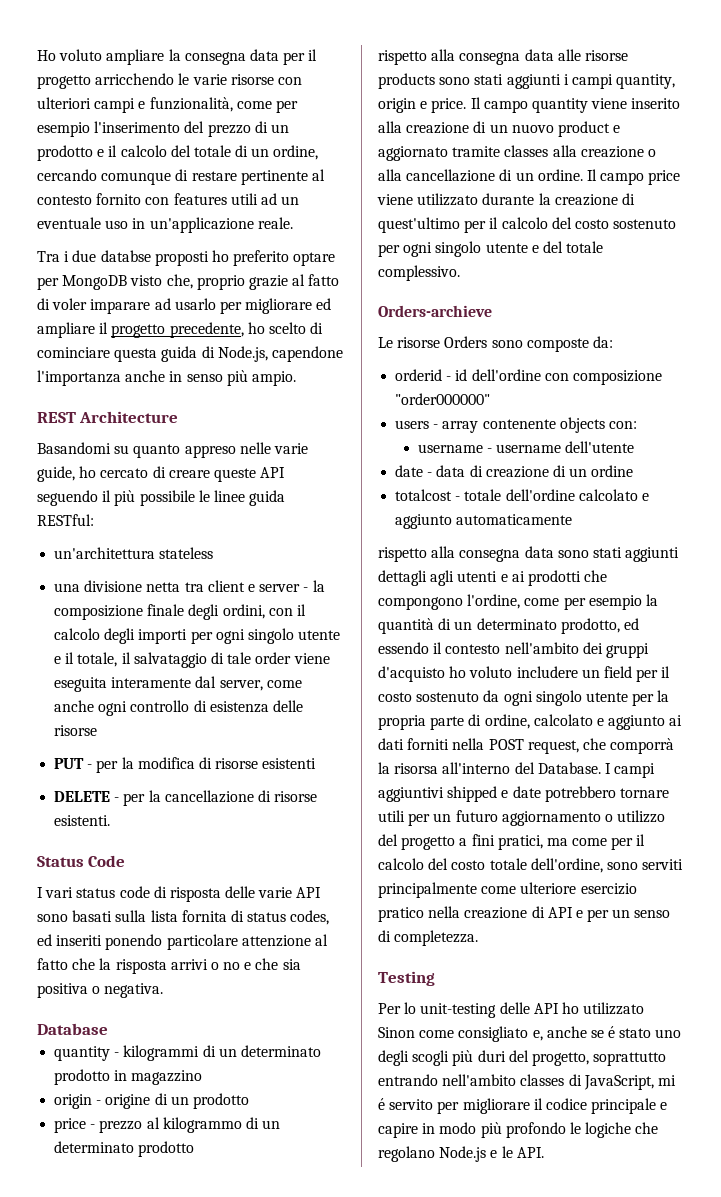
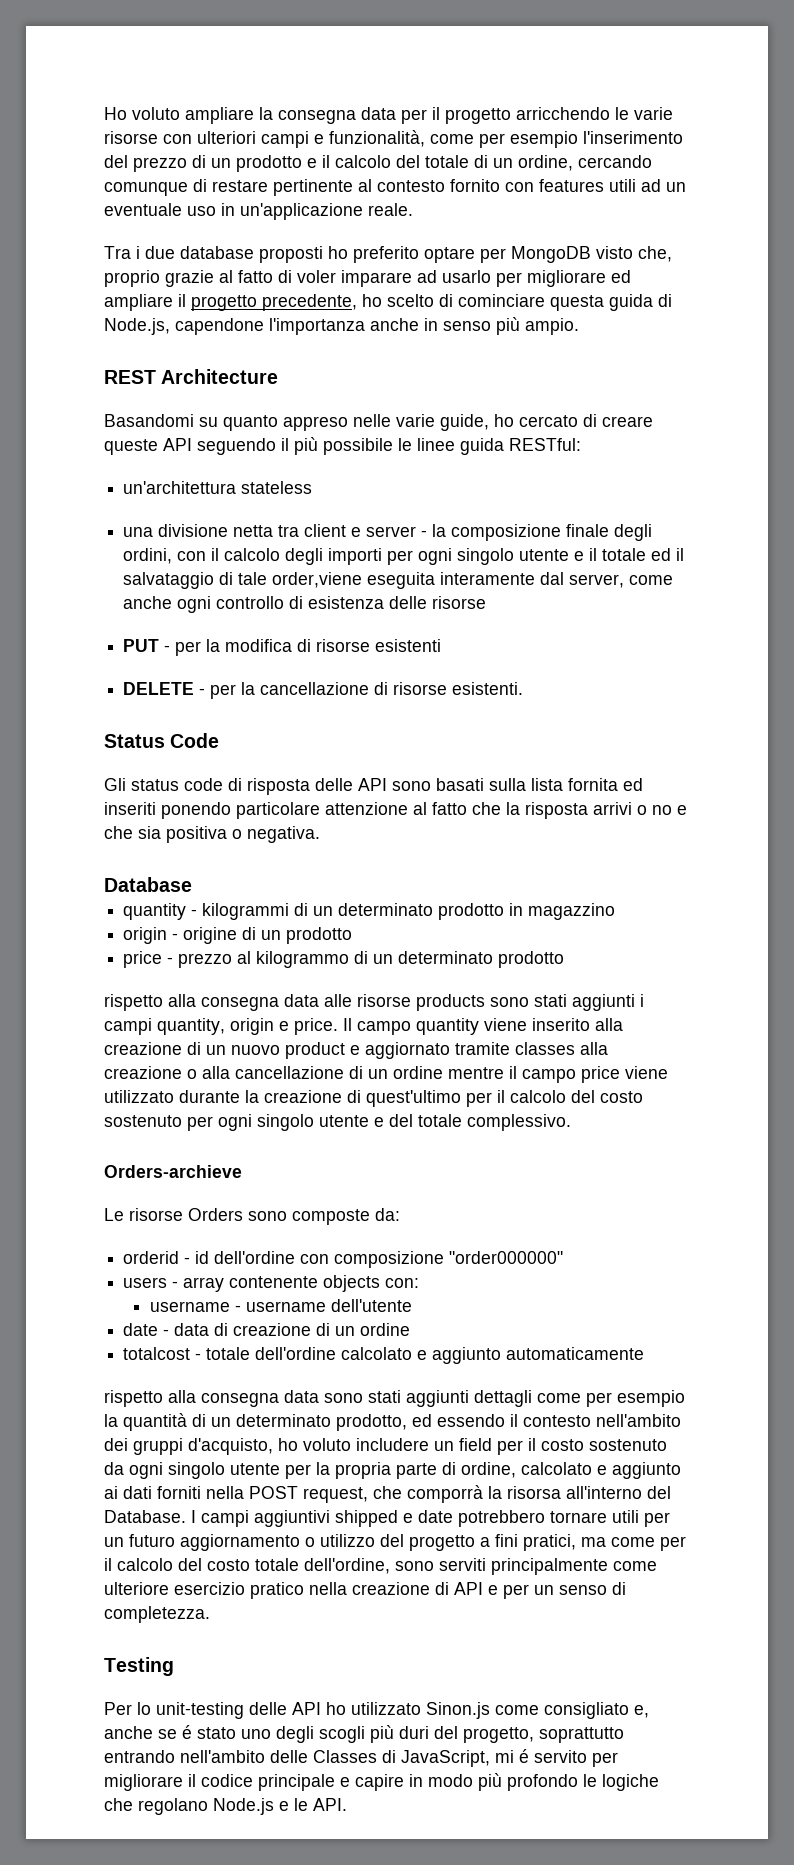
- Tra i due databse proposti ho preferito optare per MongoDB visto che, proprio grazie al fatto di voler imparare ad usarlo per migliorare ed ampliare il progetto precedente, ho scelto di cominciare questa guida di Node.js, capendone l'importanza anche in senso più ampio.
+ Tra i due database proposti ho preferito optare per MongoDB visto che, proprio grazie al fatto di voler imparare ad usarlo per migliorare ed ampliare il progetto precedente, ho scelto di cominciare questa guida di Node.js, capendone l'importanza anche in senso più ampio.
- una divisione netta tra client e server - la composizione finale degli ordini, con il calcolo degli importi per ogni singolo utente e il totale, il salvataggio di tale order viene eseguita interamente dal server, come anche ogni controllo di esistenza delle risorse
+ una divisione netta tra client e server - la composizione finale degli ordini, con il calcolo degli importi per ogni singolo utente e il totale ed il salvataggio di tale order,viene eseguita interamente dal server, come anche ogni controllo di esistenza delle risorse
- I vari status code di risposta delle varie API sono basati sulla lista fornita di status codes, ed inseriti ponendo particolare attenzione al fatto che la risposta arrivi o no e che sia positiva o negativa.
+ Gli status code di risposta delle API sono basati sulla lista fornita ed inseriti ponendo particolare attenzione al fatto che la risposta arrivi o no e che sia positiva o negativa.
- Il campo quantity viene inserito alla creazione di un nuovo product e aggiornato tramite classes alla creazione o alla cancellazione di un ordine. Il campo price viene utilizzato durante la creazione di quest'ultimo per il calcolo del costo sostenuto per ogni singolo utente e del totale complessivo.
+ Il campo quantity viene inserito alla creazione di un nuovo product e aggiornato tramite classes alla creazione o alla cancellazione di un ordine mentre il campo price viene utilizzato durante la creazione di quest'ultimo per il calcolo del costo sostenuto per ogni singolo utente e del totale complessivo.
- rispetto alla consegna data sono stati aggiunti dettagli agli utenti e ai prodotti che compongono l'ordine, come per esempio la quantità di un determinato prodotto, ed essendo il contesto nell'ambito dei gruppi d'acquisto ho voluto includere un field per il costo sostenuto da ogni singolo utente per la propria parte di ordine, calcolato e aggiunto ai dati forniti nella POST request, che comporrà la risorsa all'interno del Database.
+ rispetto alla consegna data sono stati aggiunti dettagli come per esempio la quantità di un determinato prodotto, ed essendo il contesto nell'ambito dei gruppi d'acquisto, ho voluto includere un field per il costo sostenuto da ogni singolo utente per la propria parte di ordine, calcolato e aggiunto ai dati forniti nella POST request, che comporrà la risorsa all'interno del Database.
- Per lo unit-testing delle API ho utilizzato Sinon come consigliato e, anche se é stato uno degli scogli più duri del progetto, soprattutto entrando nell'ambito classes di JavaScript, mi é servito per migliorare il codice principale e capire in modo più profondo le logiche che regolano Node.js e le API.
+ Per lo unit-testing delle API ho utilizzato Sinon.js come consigliato e, anche se é stato uno degli scogli più duri del progetto, soprattutto entrando nell'ambito delle Classes di JavaScript, mi é servito per migliorare il codice principale e capire in modo più profondo le logiche che regolano Node.js e le API.

